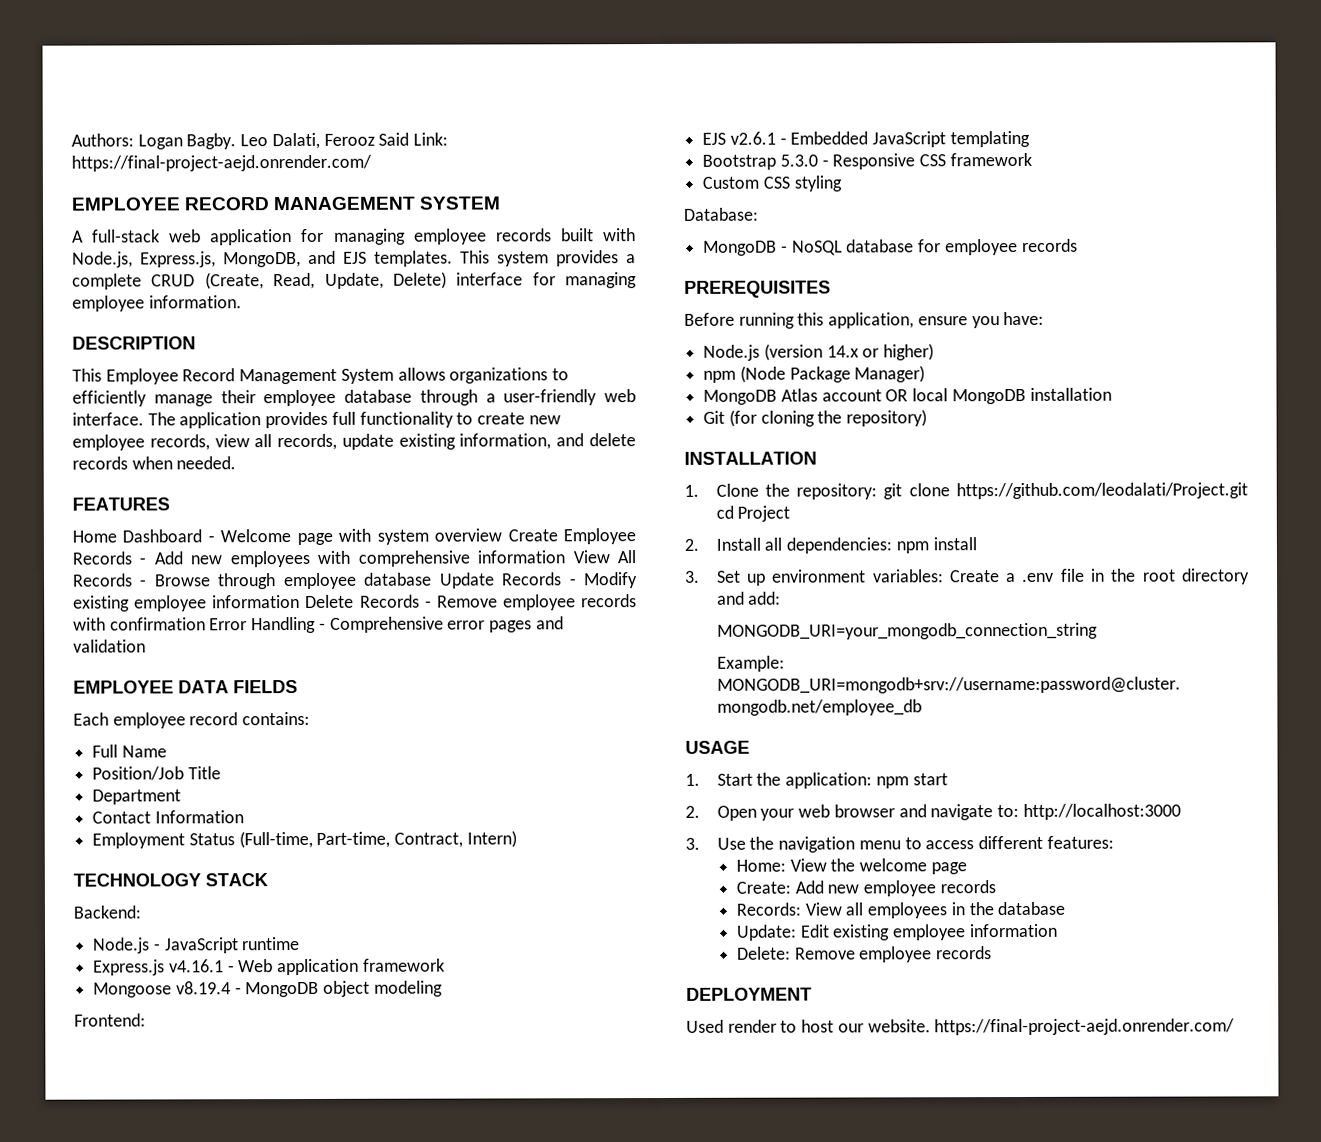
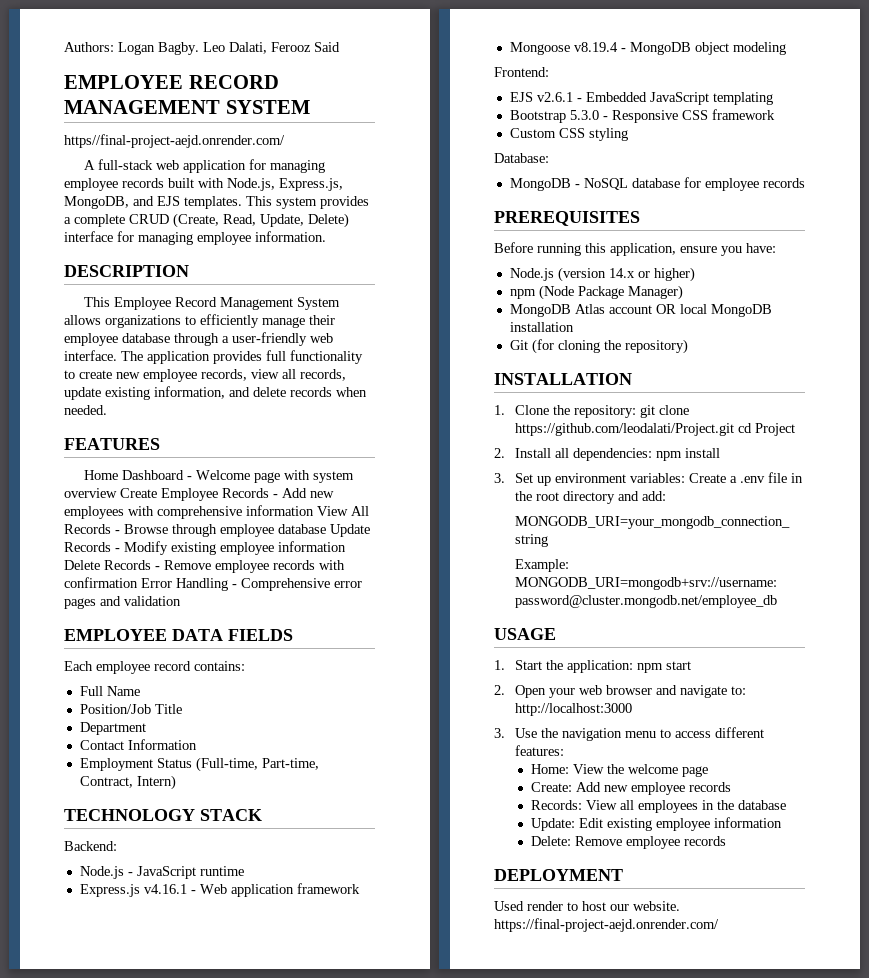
- Leo Dalati, Ferooz Said Link: https://final-project-aejd.onrender.com/
+ Leo Dalati, Ferooz Said
+ https//final-project-aejd.onrender.com/

